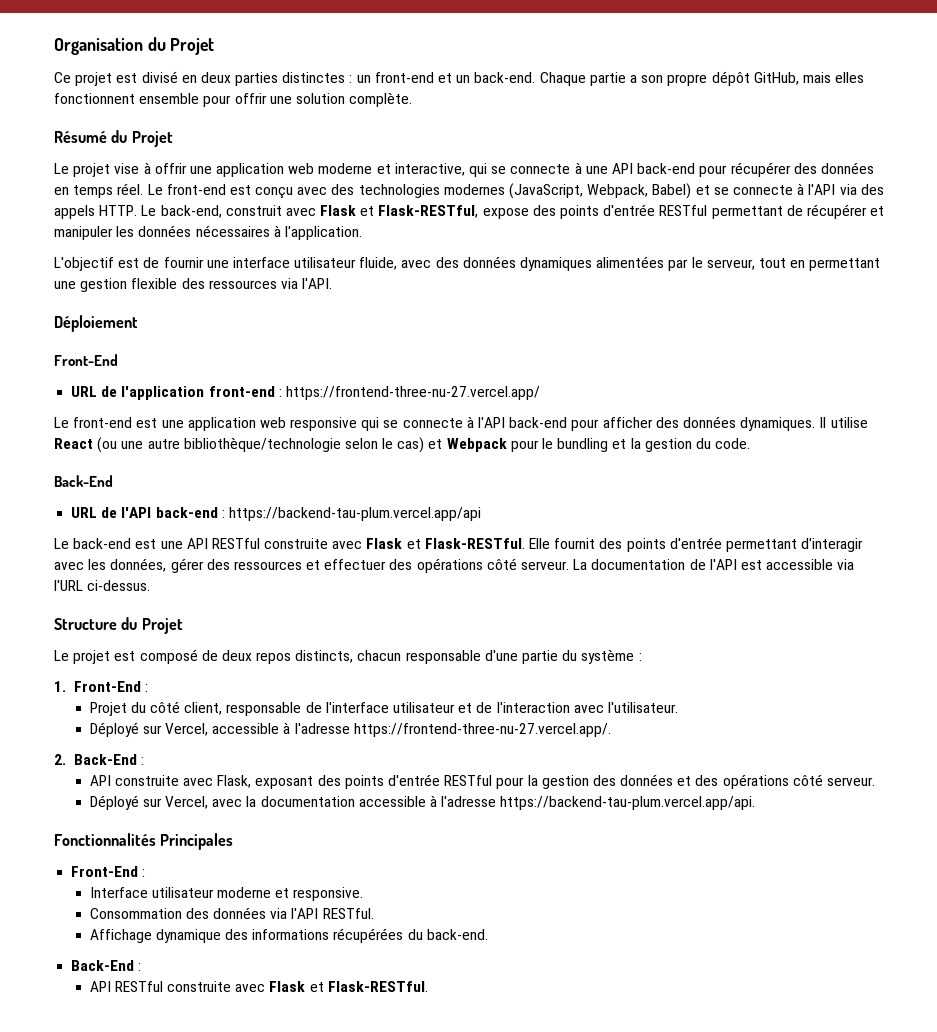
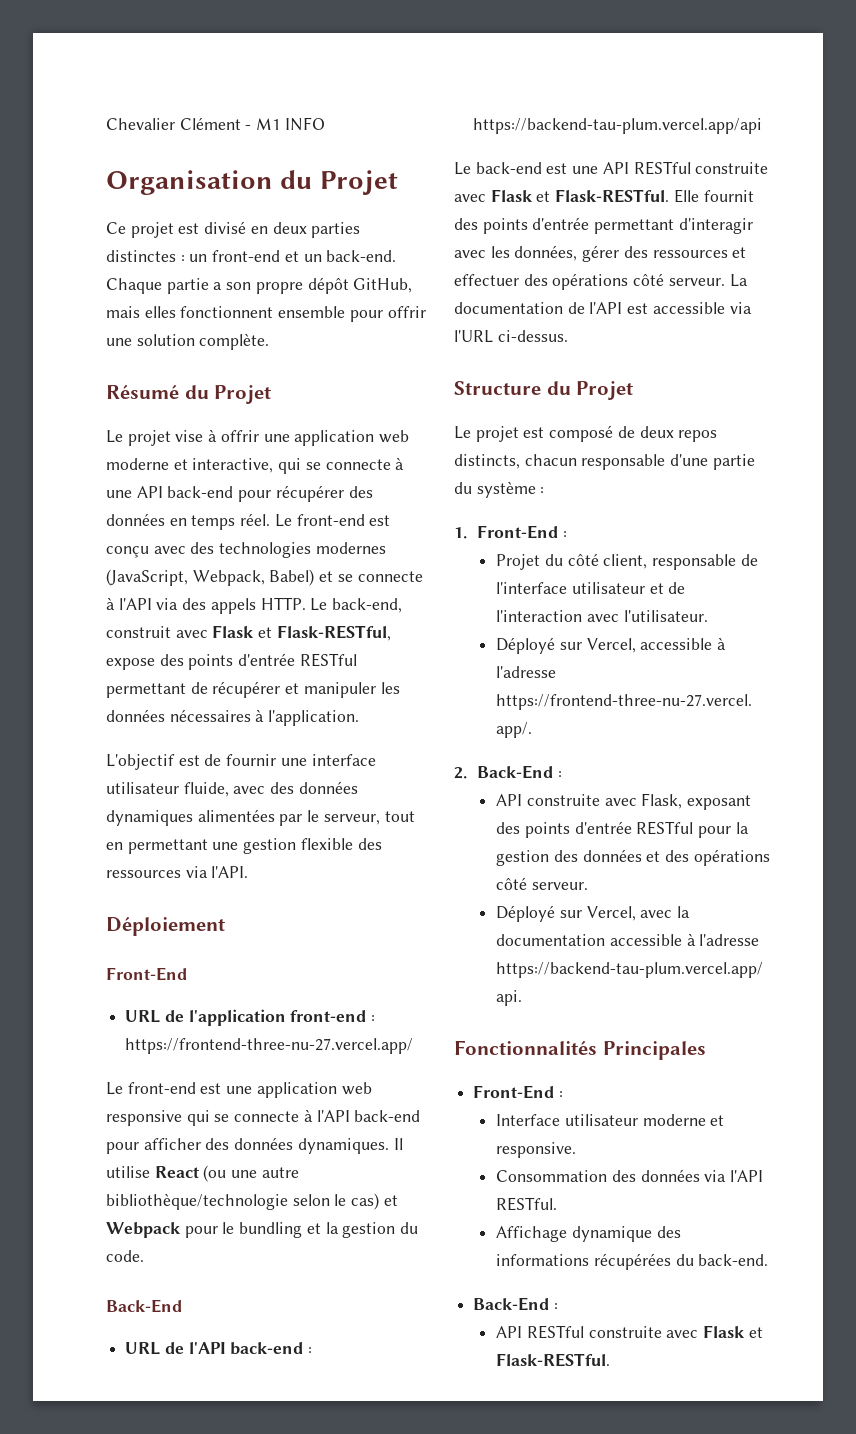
+ Chevalier Clément - M1 INFO

